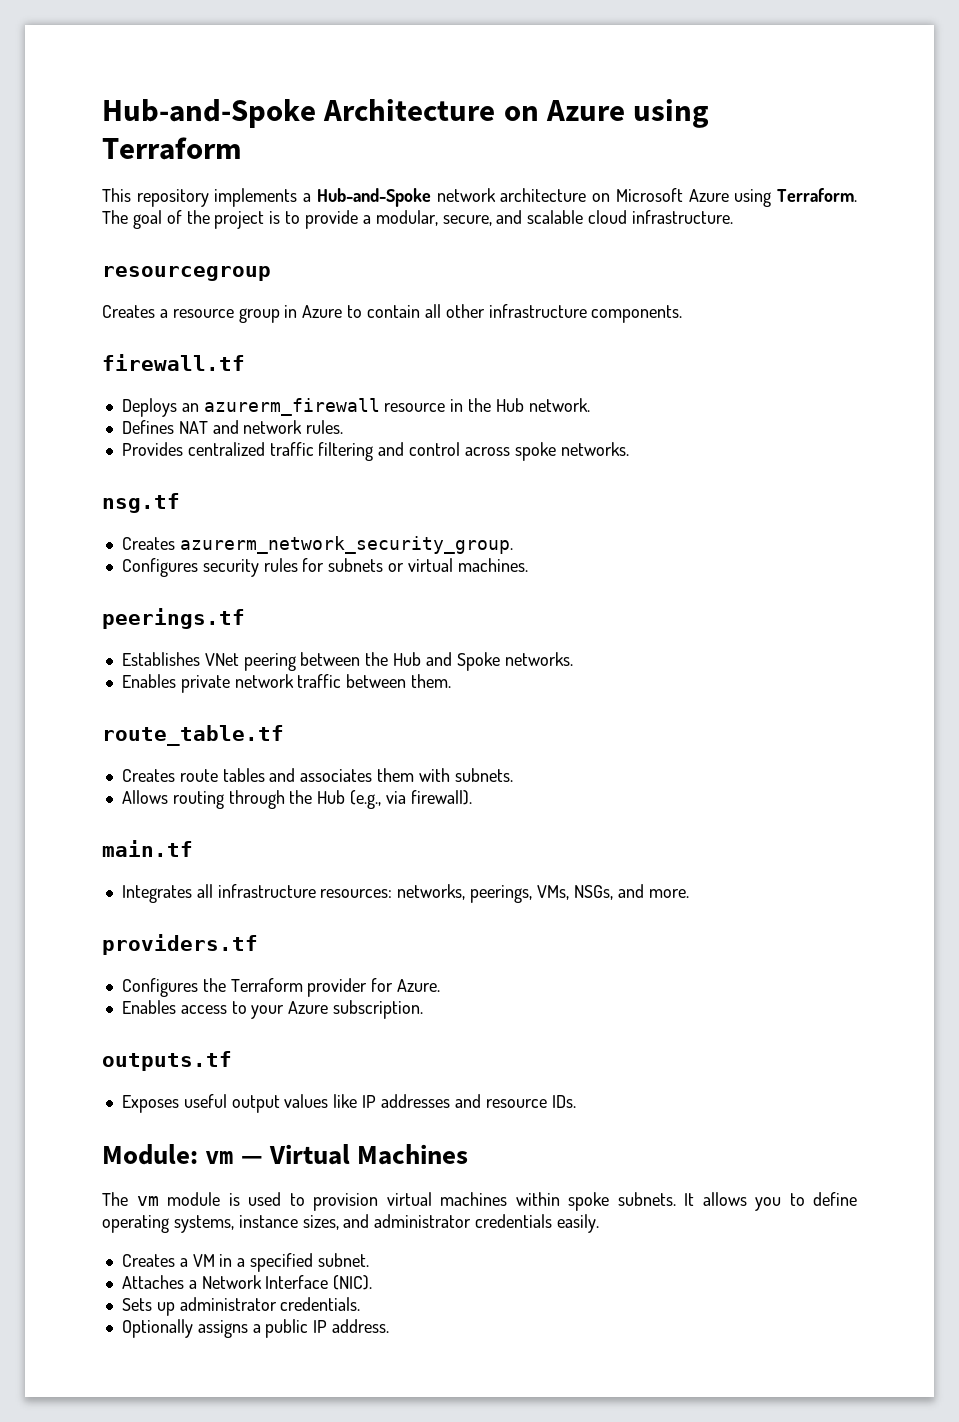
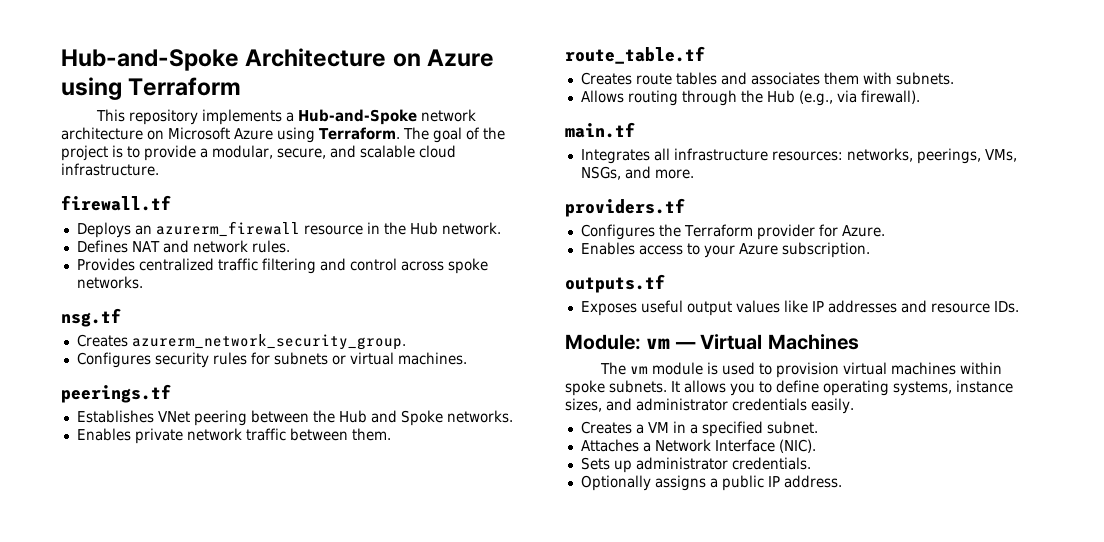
- resourcegroup
- Creates a resource group in Azure to contain all other infrastructure components.

